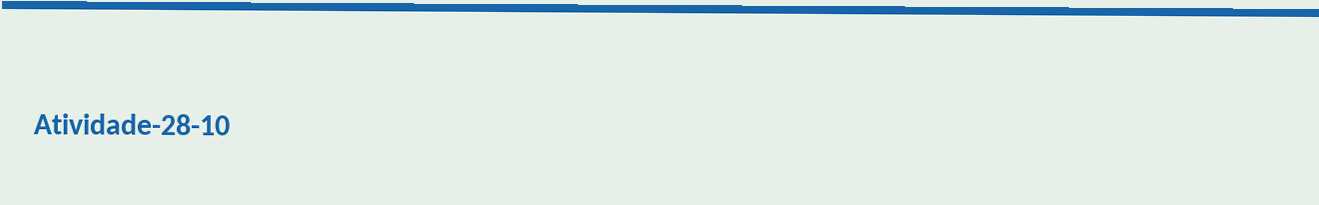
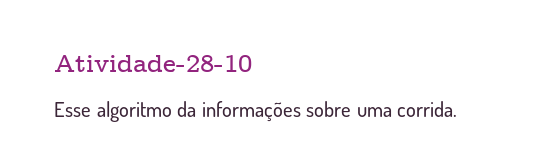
+ Esse algoritmo da informações sobre uma corrida.

